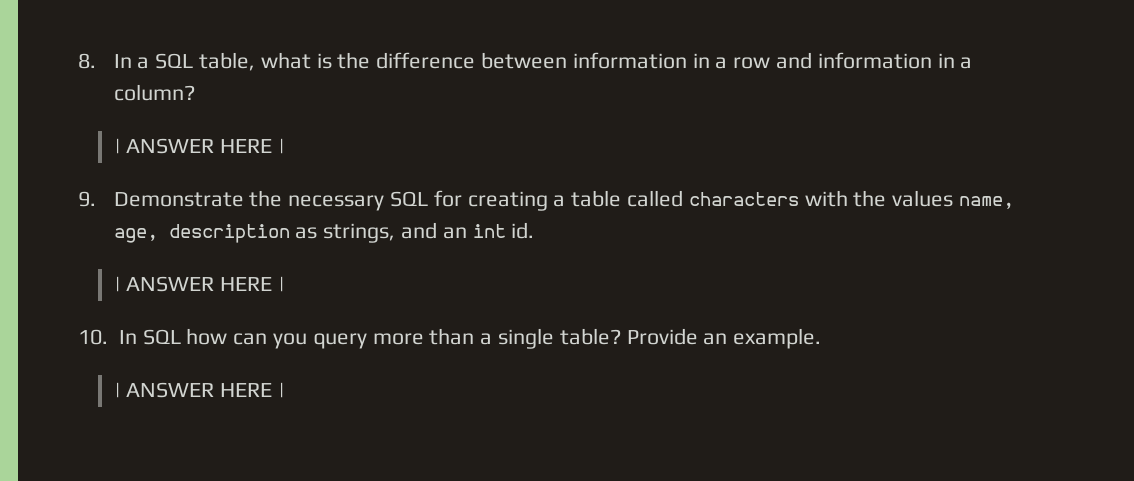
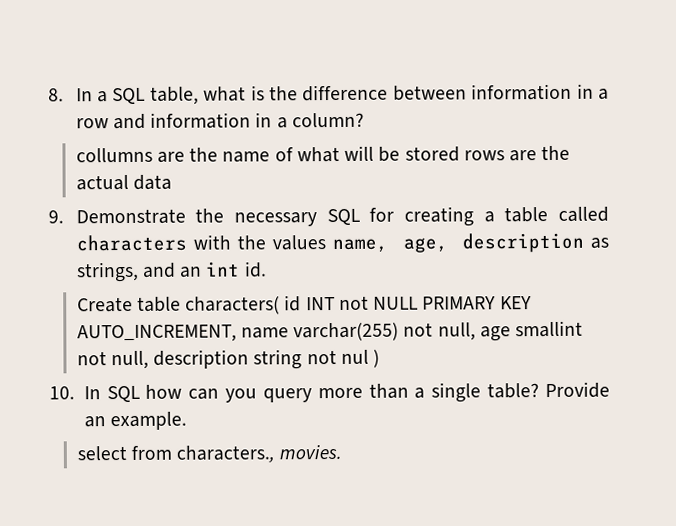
  8. In a SQL table, what is the difference between information in a row and information in a column?
- | ANSWER HERE |
+ collumns are the name of what will be stored rows are the actual data
  9. Demonstrate the necessary SQL for creating a table called characters with the values name, age, description as strings, and an int id.
- | ANSWER HERE |
+ Create table characters( id INT not NULL PRIMARY KEY AUTO_INCREMENT, name varchar(255) not null, age smallint not null, description string not nul )
  Provide an example.
- | ANSWER HERE |
+ select from characters., movies.

